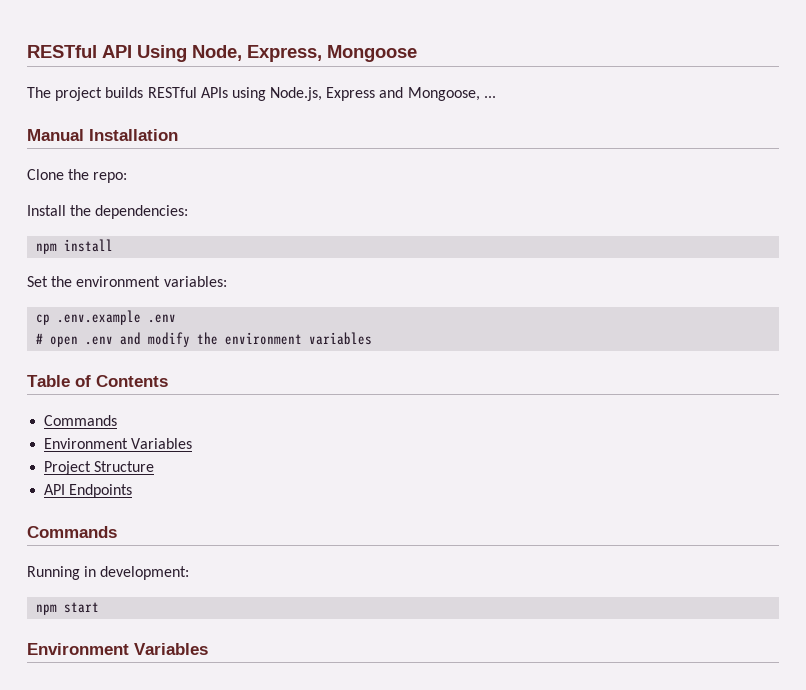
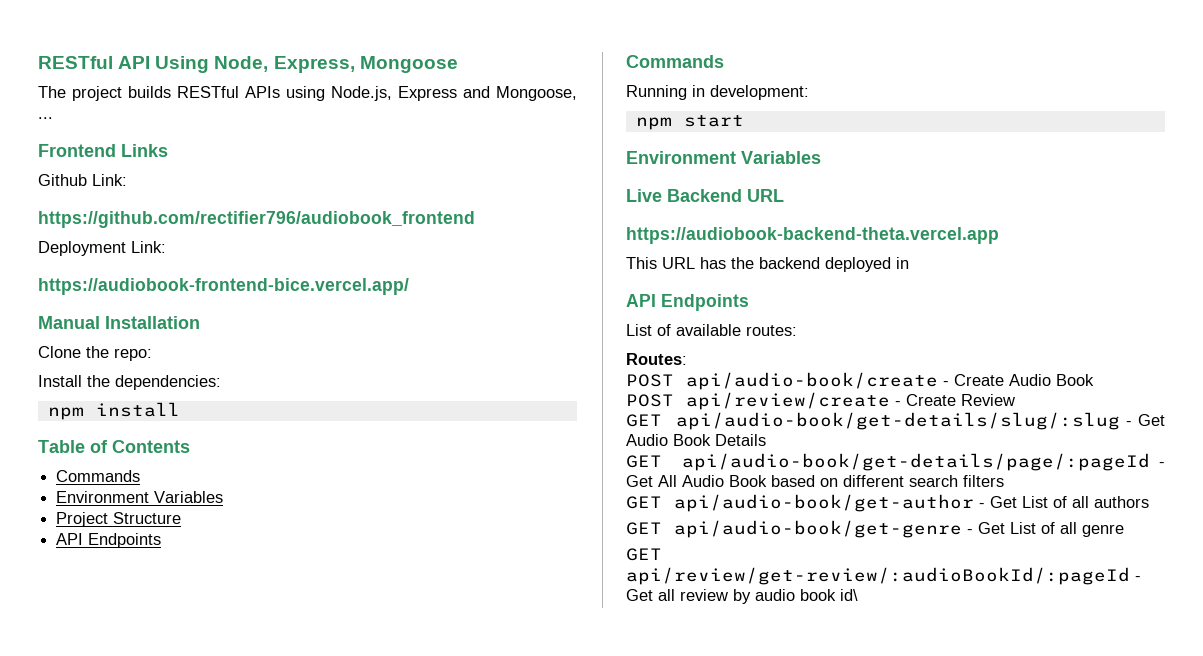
+ Frontend Links
+ Github Link:
+ https://github.com/rectifier796/audiobook_frontend
+ Deployment Link:
+ https://audiobook-frontend-bice.vercel.app/
- Set the environment variables:
- cp .env.example .env
- # open .env and modify the environment variables
+ Live Backend URL
+ https://audiobook-backend-theta.vercel.app
+ This URL has the backend deployed in
+ API Endpoints
+ List of available routes:
+ Routes:
+ POST api/audio-book/create - Create Audio Book
+ POST api/review/create - Create Review
+ GET api/audio-book/get-details/slug/:slug - Get Audio Book Details
+ GET api/audio-book/get-details/page/:pageId - Get All Audio Book based on different search filters
+ GET api/audio-book/get-author - Get List of all authors
+ GET api/audio-book/get-genre - Get List of all genre
+ GET api/review/get-review/:audioBookId/:pageId - Get all review by audio book id\

